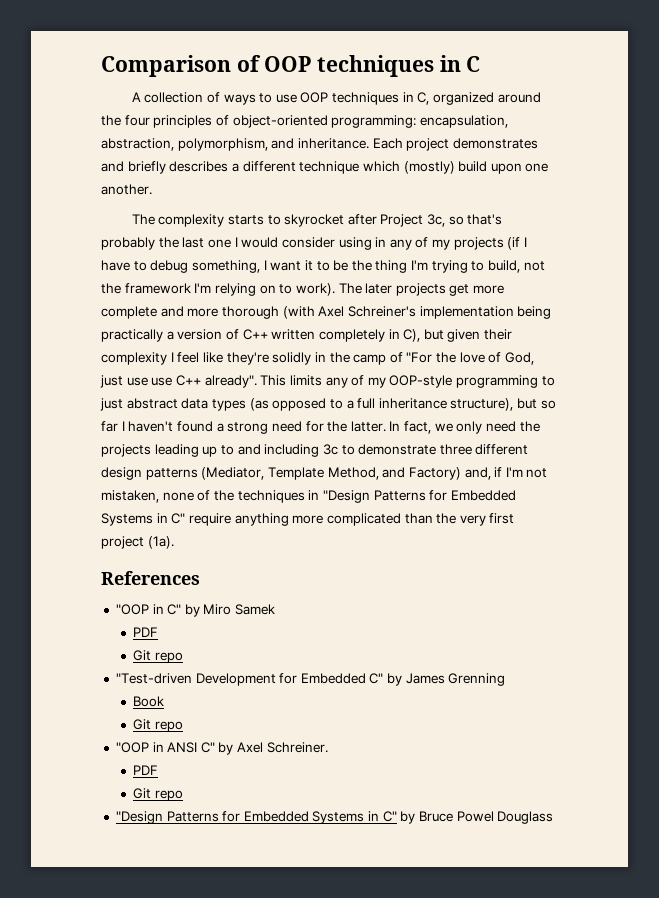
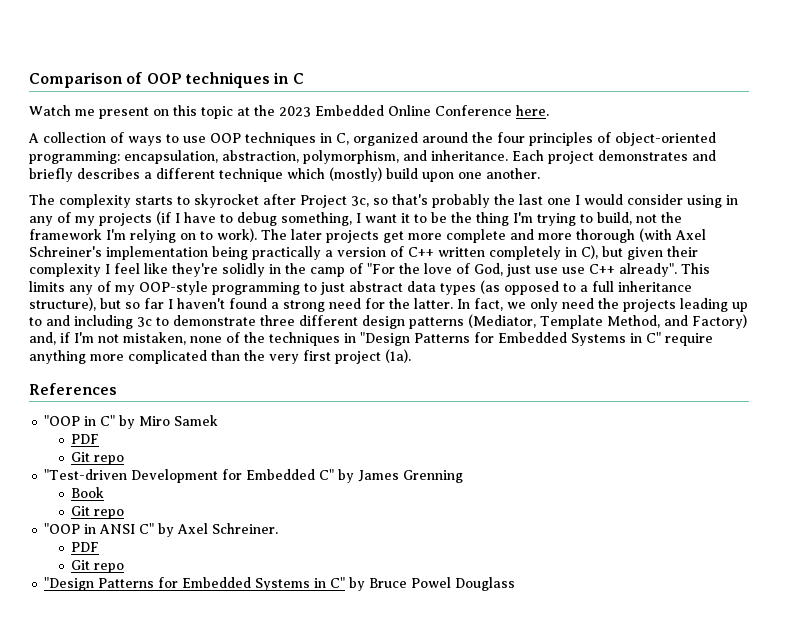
+ Watch me present on this topic at the 2023 Embedded Online Conference here.

